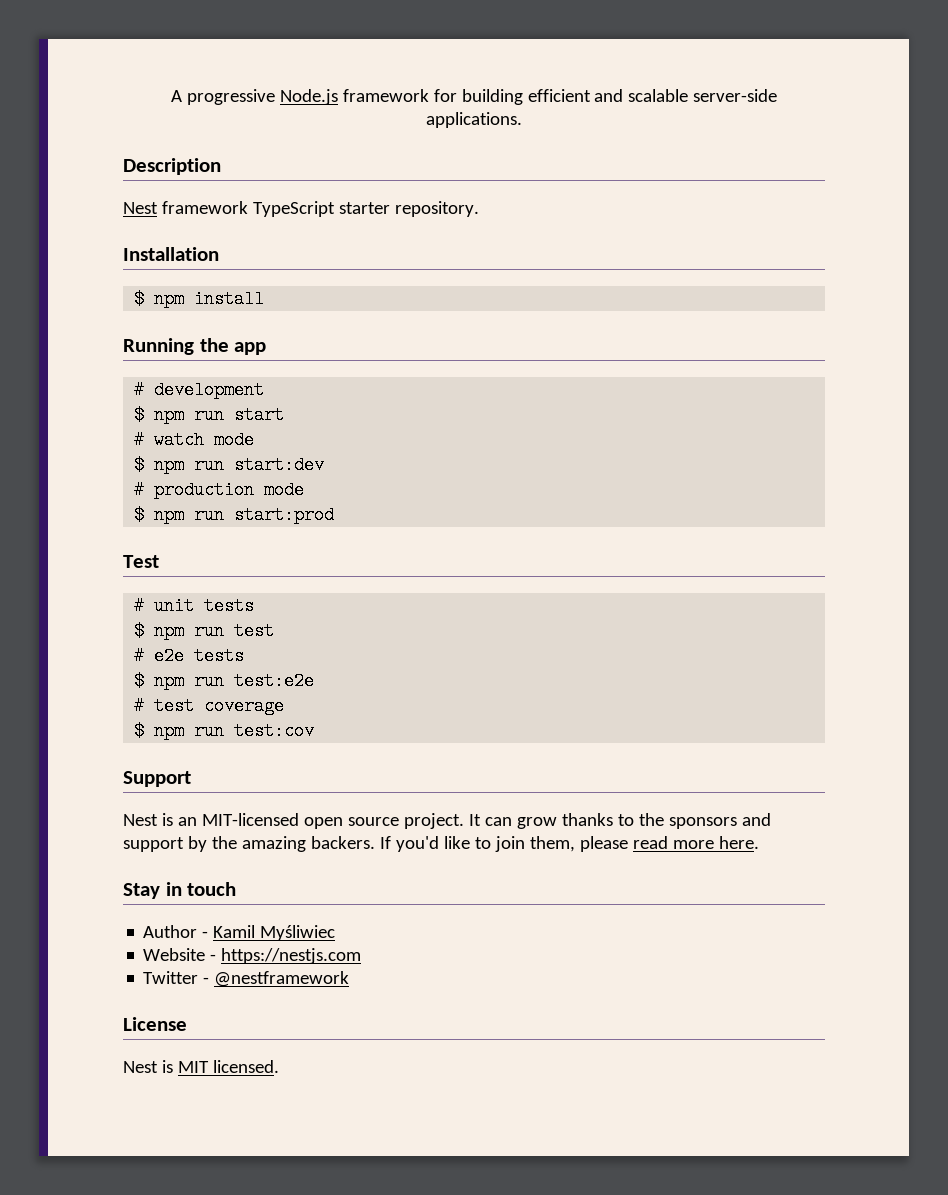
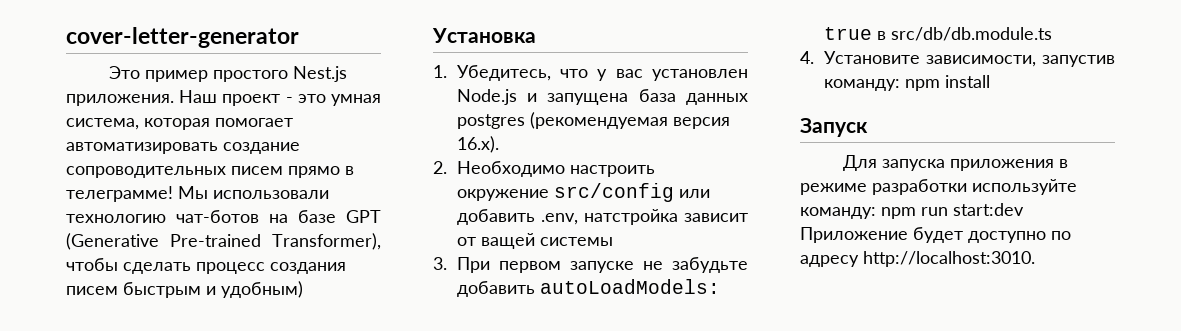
- A progressive Node.js framework for building efficient and scalable server-side applications.
- Description
- Nest framework TypeScript starter repository.
- Installation
- $ npm install
- Running the app
- # development
- $ npm run start
- # watch mode
- $ npm run start:dev
- # production mode
- $ npm run start:prod
- Test
- # unit tests
- $ npm run test
- # e2e tests
- $ npm run test:e2e
- # test coverage
- $ npm run test:cov
- Support
- Nest is an MIT-licensed open source project. It can grow thanks to the sponsors and support by the amazing backers. If you'd like to join them, please read more here.
- Stay in touch
- Author - Kamil Myśliwiec
- Website - https://nestjs.com
- Twitter - @nestframework
- License
- Nest is MIT licensed.
+ cover-letter-generator
+ Это пример простого Nest.js приложения. Наш проект - это умная система, которая помогает автоматизировать создание сопроводительных писем прямо в телеграмме! Мы использовали технологию чат-ботов на базе GPT (Generative Pre-trained Transformer), чтобы сделать процесс создания писем быстрым и удобным)
+ Установка
+ 1. Убедитесь, что у вас установлен Node.js и запущена база данных postgres (рекомендуемая версия 16.x).
+ 2. Необходимо настроить окружение src/config или добавить .env, натстройка зависит от ващей системы
+ 3. При первом запуске не забудьте добавить autoLoadModels: true в src/db/db.module.ts
+ 4. Установите зависимости, запустив команду: npm install
+ Запуск
+ Для запуска приложения в режиме разработки используйте команду: npm run start:dev Приложение будет доступно по адресу http://localhost:3010.

